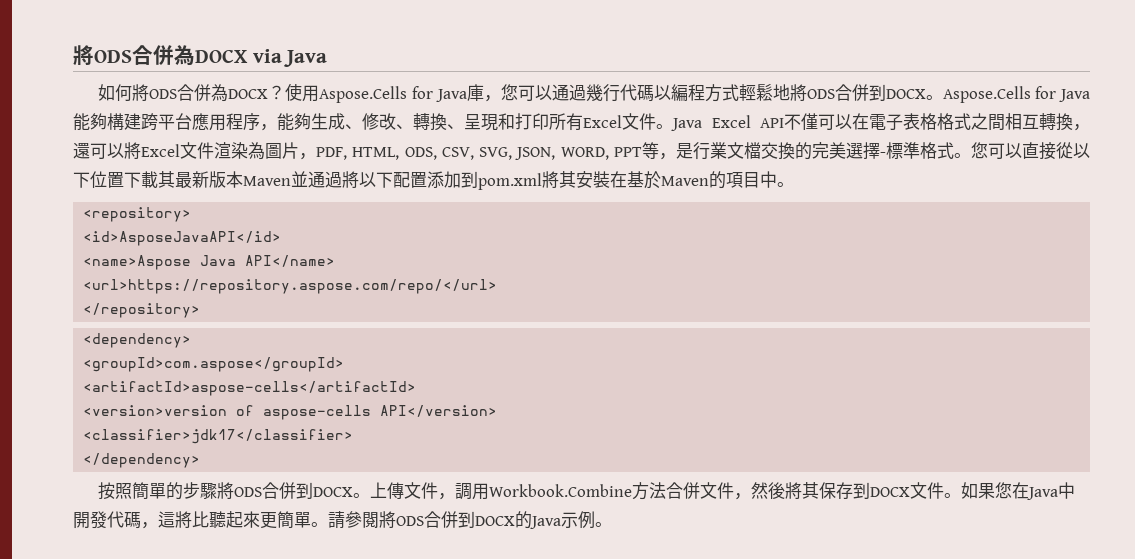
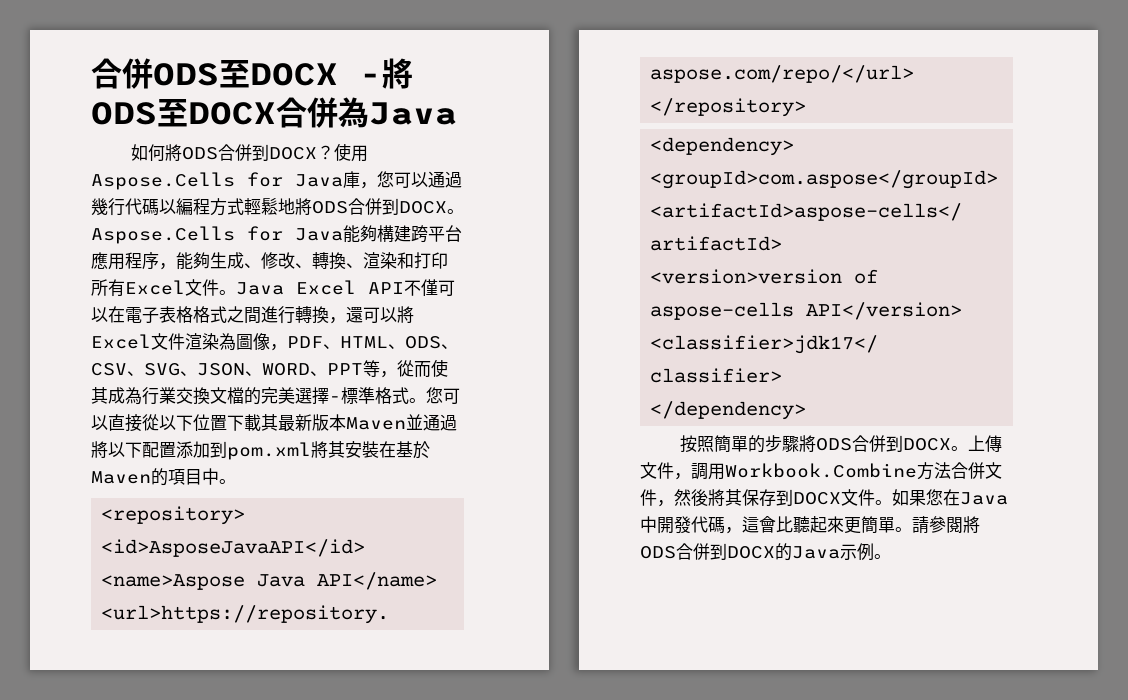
- 將ODS合併為DOCX via Java
+ 合併ODS至DOCX -將ODS至DOCX合併為Java
- 如何將ODS合併為DOCX？
+ 如何將ODS合併到DOCX？
- Aspose.Cells for Java能夠構建跨平台應用程序，能夠生成、修改、轉換、呈現和打印所有Excel文件。
+ Aspose.Cells for Java能夠構建跨平台應用程序，能夠生成、修改、轉換、渲染和打印所有Excel文件。
- Java Excel API不僅可以在電子表格格式之間相互轉換，還可以將Excel文件渲染為圖片，PDF, HTML, ODS, CSV, SVG, JSON, WORD, PPT等，是行業文檔交換的完美選擇-標準格式。
+ Java Excel API不僅可以在電子表格格式之間進行轉換，還可以將Excel文件渲染為圖像，PDF、HTML、ODS、CSV、SVG、JSON、WORD、PPT等，從而使其成為行業交換文檔的完美選擇-標準格式。
- 如果您在Java中開發代碼，這將比聽起來更簡單。
+ 如果您在Java中開發代碼，這會比聽起來更簡單。

